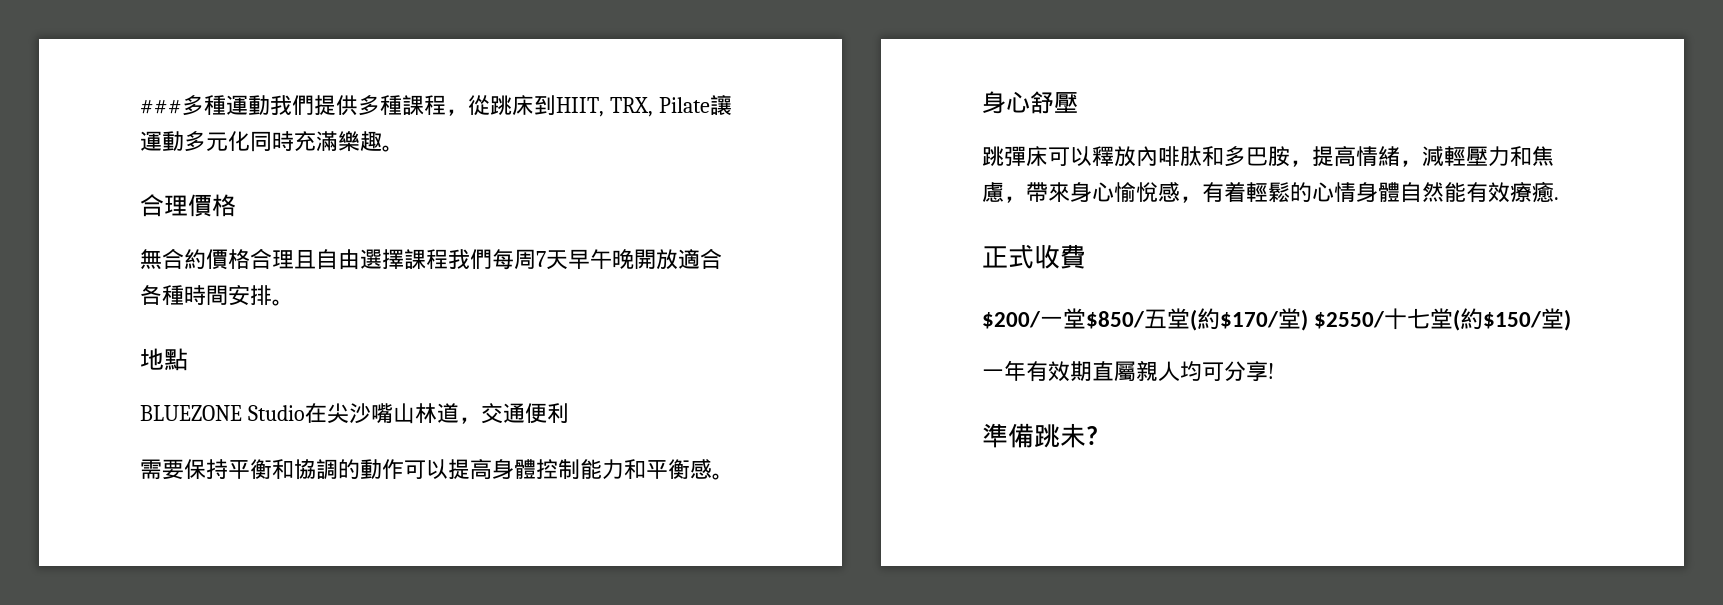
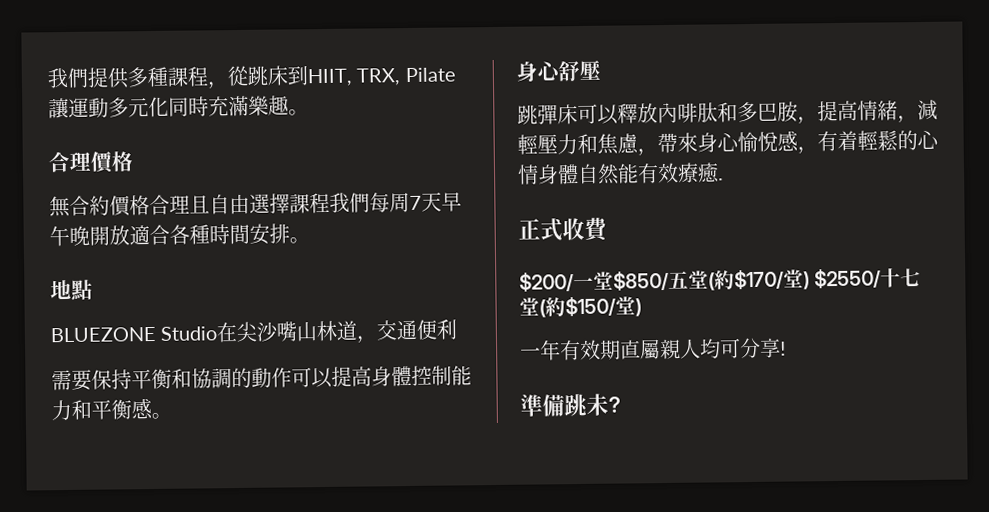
- ###多種運動我們提供多種課程，從跳床到HIIT, TRX, Pilate讓運動多元化同時充滿樂趣。
+ 我們提供多種課程，從跳床到HIIT, TRX, Pilate讓運動多元化同時充滿樂趣。

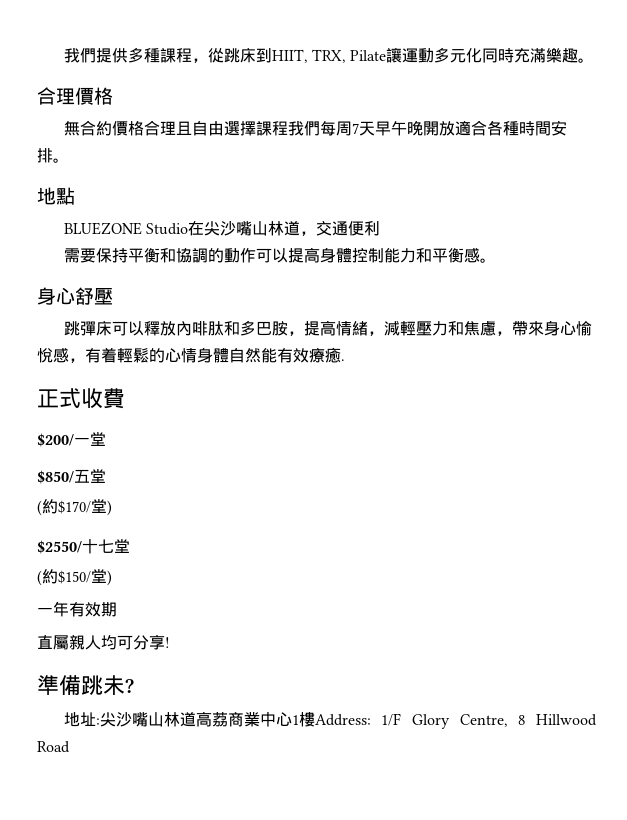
- $200/一堂$850/五堂(約$170/堂) $2550/十七堂(約$150/堂)
+ $200/一堂
+ $850/五堂
+ (約$170/堂)
+ $2550/十七堂
+ (約$150/堂)
- 一年有效期直屬親人均可分享!
+ 一年有效期
+ 直屬親人均可分享!
+ 地址:尖沙嘴山林道高荔商業中心1樓Address: 1/F Glory Centre, 8 Hillwood Road

